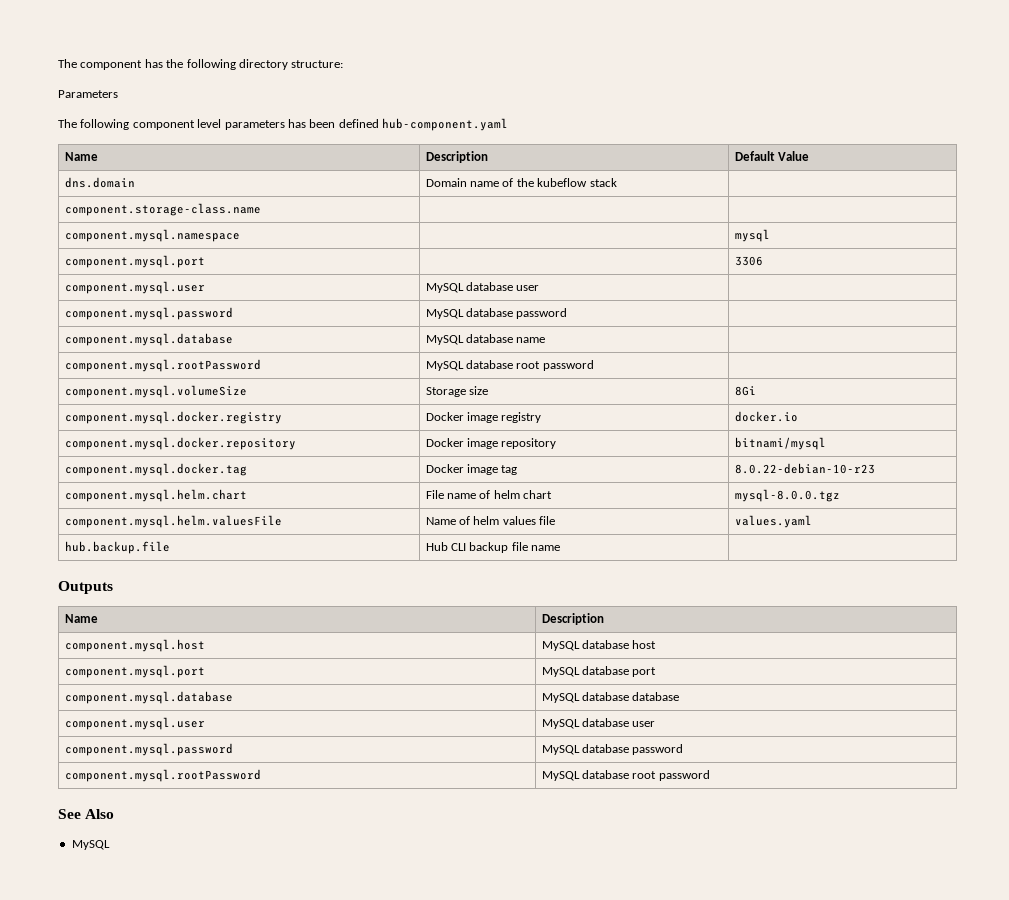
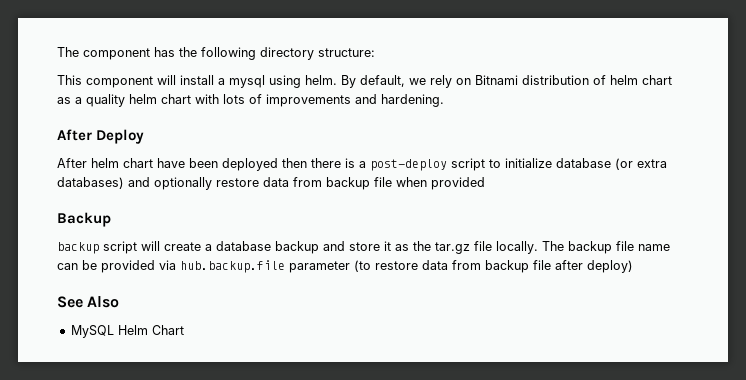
- Parameters
- The following component level parameters has been defined hub-component.yaml
- Name | Description | Default Value
- dns.domain | Domain name of the kubeflow stack |
- component.storage-class.name | |
- component.mysql.namespace | | mysql
- component.mysql.port | | 3306
- component.mysql.user | MySQL database user |
- component.mysql.password | MySQL database password |
- component.mysql.database | MySQL database name |
- component.mysql.rootPassword | MySQL database root password |
- component.mysql.volumeSize | Storage size | 8Gi
- component.mysql.docker.registry | Docker image registry | docker.io
- component.mysql.docker.repository | Docker image repository | bitnami/mysql
- component.mysql.docker.tag | Docker image tag | 8.0.22-debian-10-r23
- component.mysql.helm.chart | File name of helm chart | mysql-8.0.0.tgz
- component.mysql.helm.valuesFile | Name of helm values file | values.yaml
- hub.backup.file | Hub CLI backup file name |
- Outputs
- Name | Description
- component.mysql.host | MySQL database host
- component.mysql.port | MySQL database port
- component.mysql.database | MySQL database database
- component.mysql.user | MySQL database user
- component.mysql.password | MySQL database password
- component.mysql.rootPassword | MySQL database root password
+ This component will install a mysql using helm. By default, we rely on Bitnami distribution of helm chart as a quality helm chart with lots of improvements and hardening.
+ After Deploy
+ After helm chart have been deployed then there is a post-deploy script to initialize database (or extra databases) and optionally restore data from backup file when provided
+ Backup
+ backup script will create a database backup and store it as the tar.gz file locally. The backup file name can be provided via hub.backup.file parameter (to restore data from backup file after deploy)
  See Also
- MySQL
+ MySQL Helm Chart

